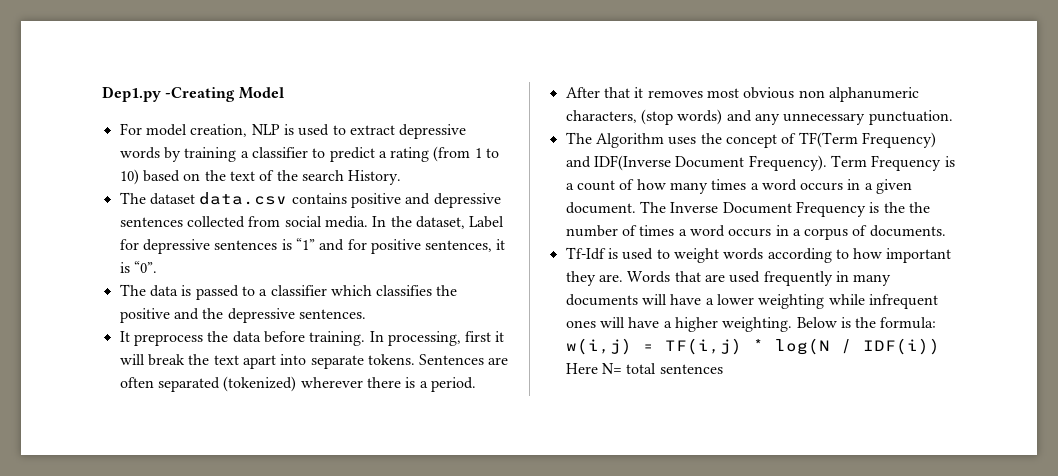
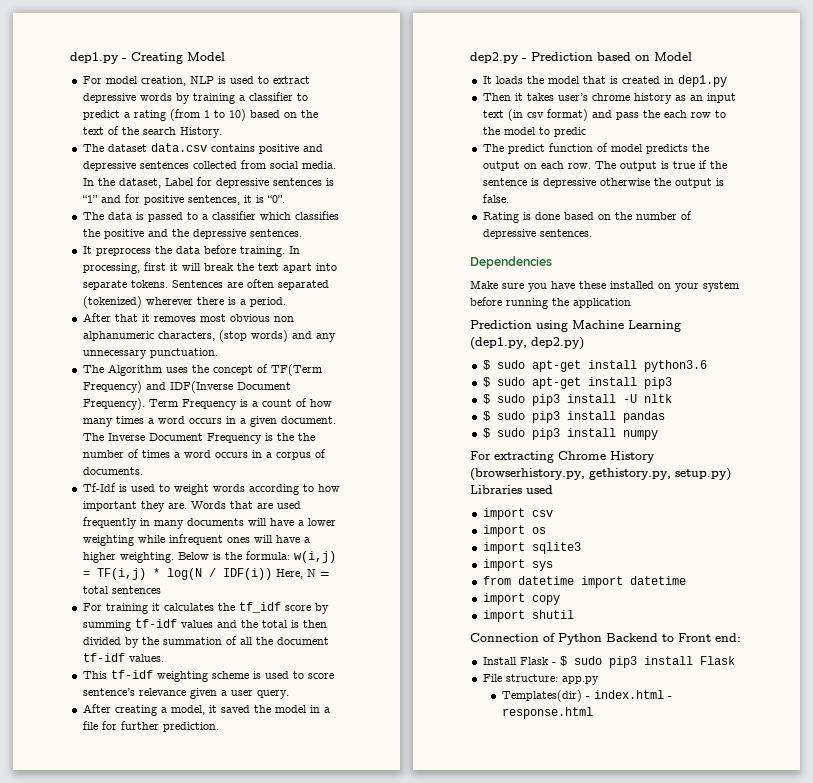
- Dep1.py -Creating Model
+ dep1.py - Creating Model
- Below is the formula: w(i,j) = TF(i,j) * log(N / IDF(i)) Here N= total sentences
+ Below is the formula: w(i,j) = TF(i,j) * log(N / IDF(i)) Here, N = total sentences
+ For training it calculates the tf_idf score by summing tf-idf values and the total is then divided by the summation of all the document tf-idf values.
+ This tf-idf weighting scheme is used to score sentence’s relevance given a user query.
+ After creating a model, it saved the model in a file for further prediction.
+ dep2.py - Prediction based on Model
+ It loads the model that is created in dep1.py
+ Then it takes user’s chrome history as an input text (in csv format) and pass the each row to the model to predic
+ The predict function of model predicts the output on each row. The output is true if the sentence is depressive otherwise the output is false.
+ Rating is done based on the number of depressive sentences.
+ Dependencies
+ Make sure you have these installed on your system before running the application
+ Prediction using Machine Learning (dep1.py, dep2.py)
+ $ sudo apt-get install python3.6
+ $ sudo apt-get install pip3
+ $ sudo pip3 install -U nltk
+ $ sudo pip3 install pandas
+ $ sudo pip3 install numpy
+ For extracting Chrome History (browserhistory.py, gethistory.py, setup.py) Libraries used
+ import csv
+ import os
+ import sqlite3
+ import sys
+ from datetime import datetime
+ import copy
+ import shutil
+ Connection of Python Backend to Front end:
+ Install Flask - $ sudo pip3 install Flask
+ File structure: app.py
+ Templates(dir) - index.html - response.html

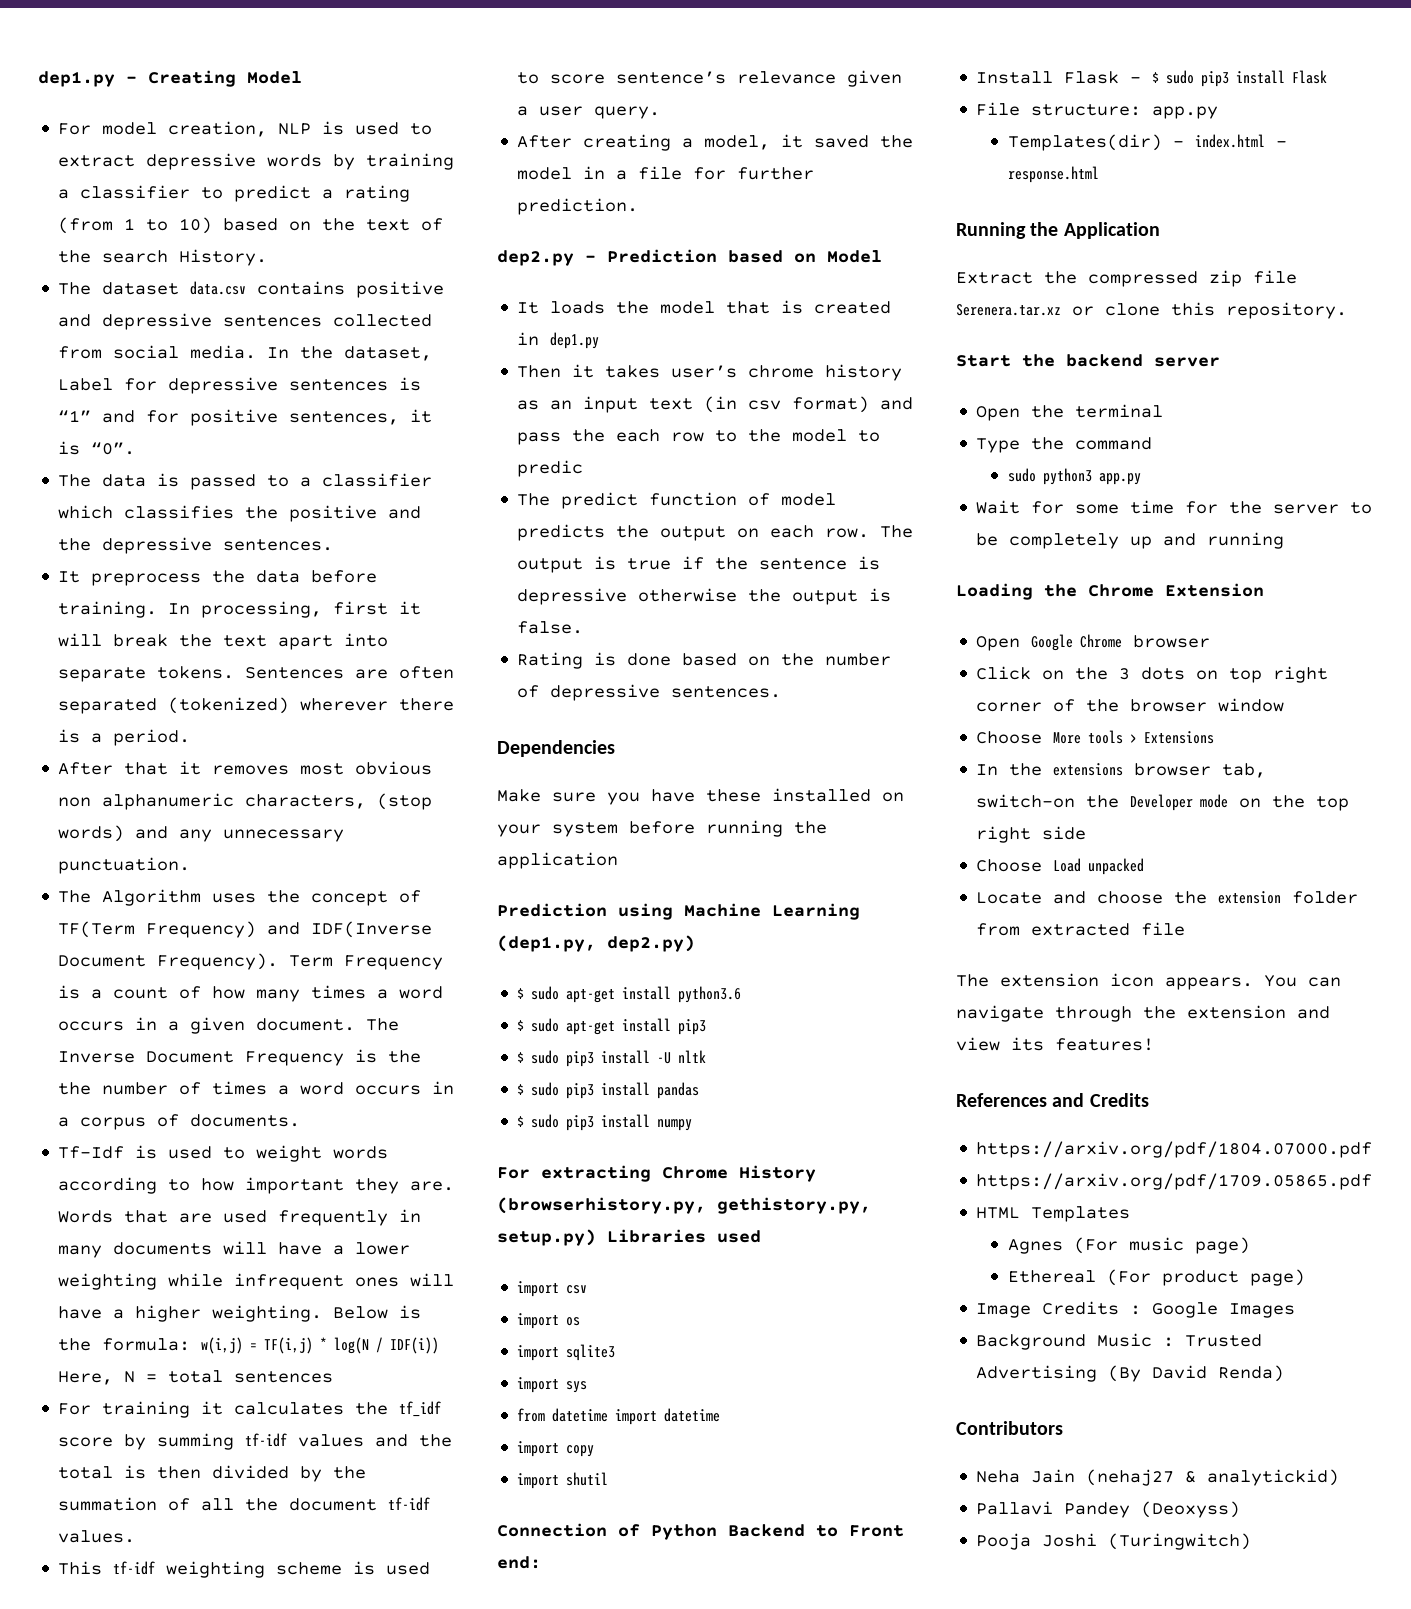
+ Running the Application
+ Extract the compressed zip file Serenera.tar.xz or clone this repository.
+ Start the backend server
+ Open the terminal
+ Type the command
+ sudo python3 app.py
+ Wait for some time for the server to be completely up and running
+ Loading the Chrome Extension
+ Open Google Chrome browser
+ Click on the 3 dots on top right corner of the browser window
+ Choose More tools > Extensions
+ In the extensions browser tab, switch-on the Developer mode on the top right side
+ Choose Load unpacked
+ Locate and choose the extension folder from extracted file
+ The extension icon appears. You can navigate through the extension and view its features!
+ References and Credits
+ https://arxiv.org/pdf/1804.07000.pdf
+ https://arxiv.org/pdf/1709.05865.pdf
+ HTML Templates
+ Agnes (For music page)
+ Ethereal (For product page)
+ Image Credits : Google Images
+ Background Music : Trusted Advertising (By David Renda)
+ Contributors
+ Neha Jain (nehaj27 & analytickid)
+ Pallavi Pandey (Deoxyss)
+ Pooja Joshi (Turingwitch)

